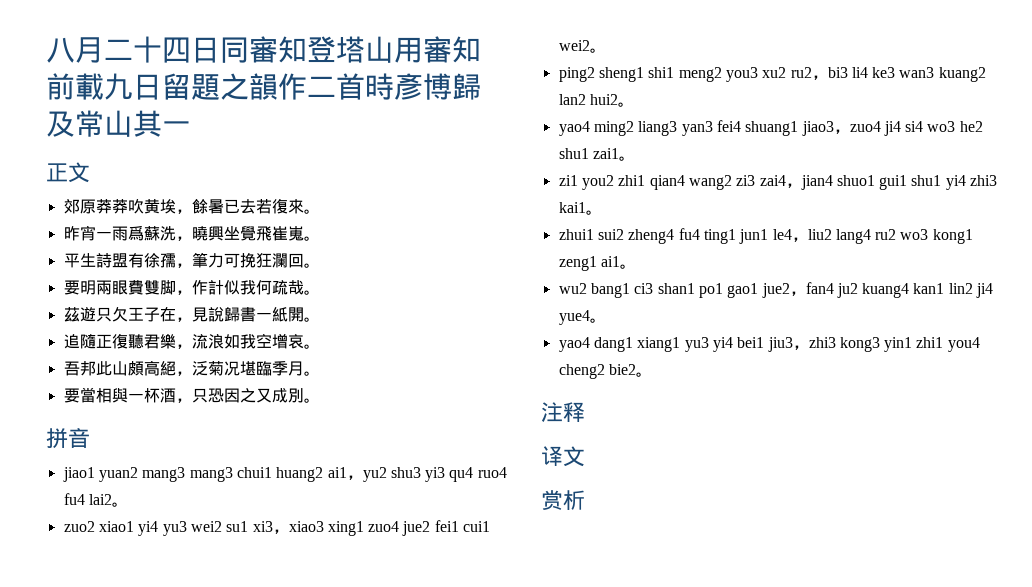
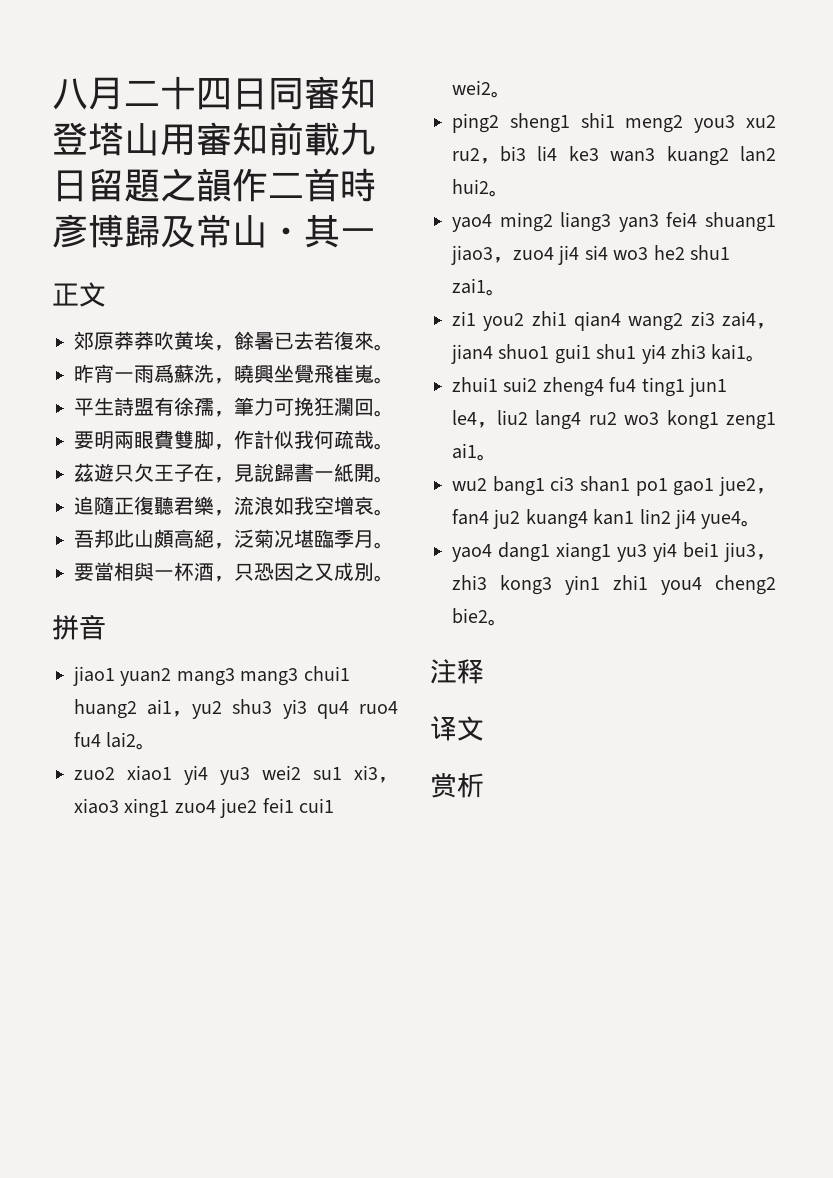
- 八月二十四日同審知登塔山用審知前載九日留題之韻作二首時彥博歸及常山其一
+ 八月二十四日同審知登塔山用審知前載九日留題之韻作二首時彥博歸及常山・其一

